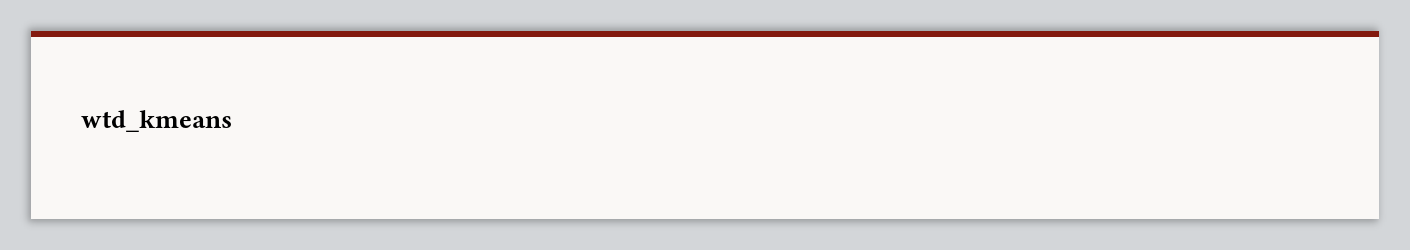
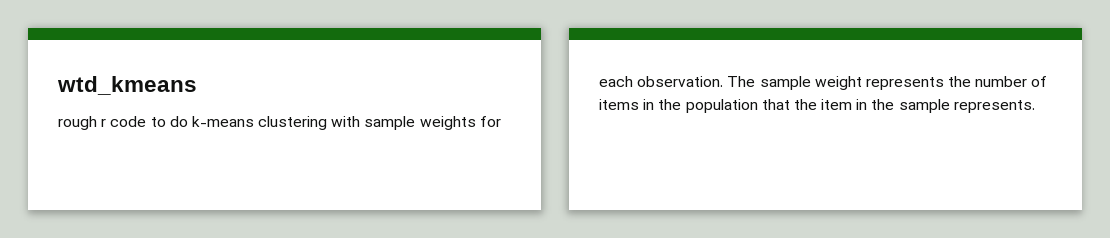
+ rough r code to do k-means clustering with sample weights for each observation. The sample weight represents the number of items in the population that the item in the sample represents.

